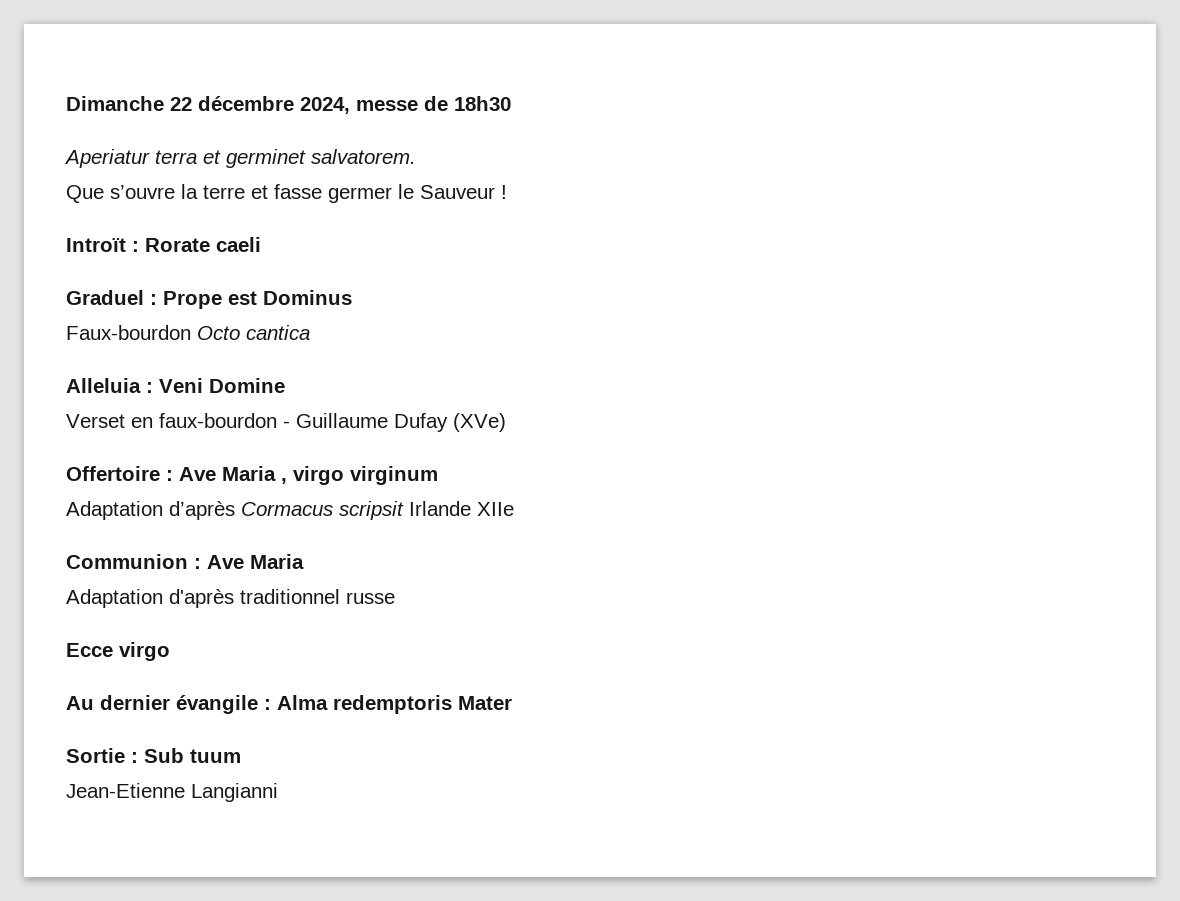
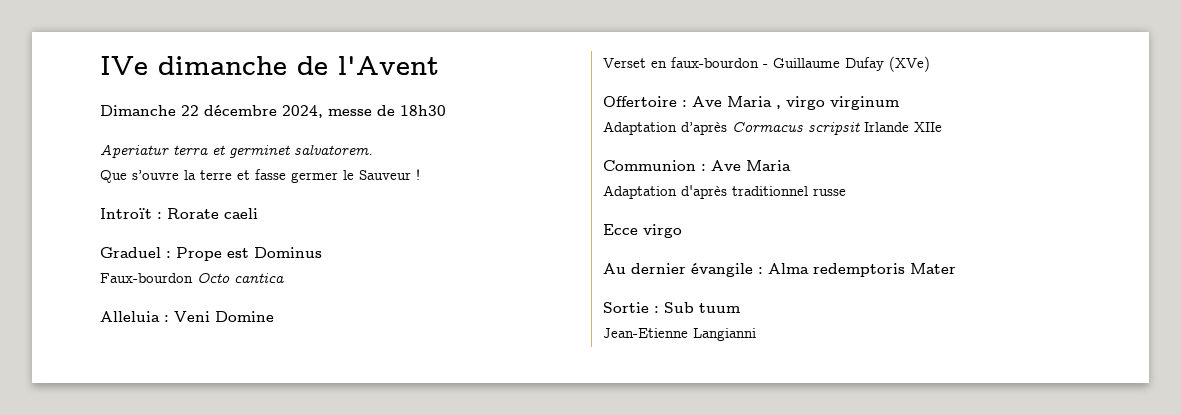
+ IVe dimanche de l'Avent

